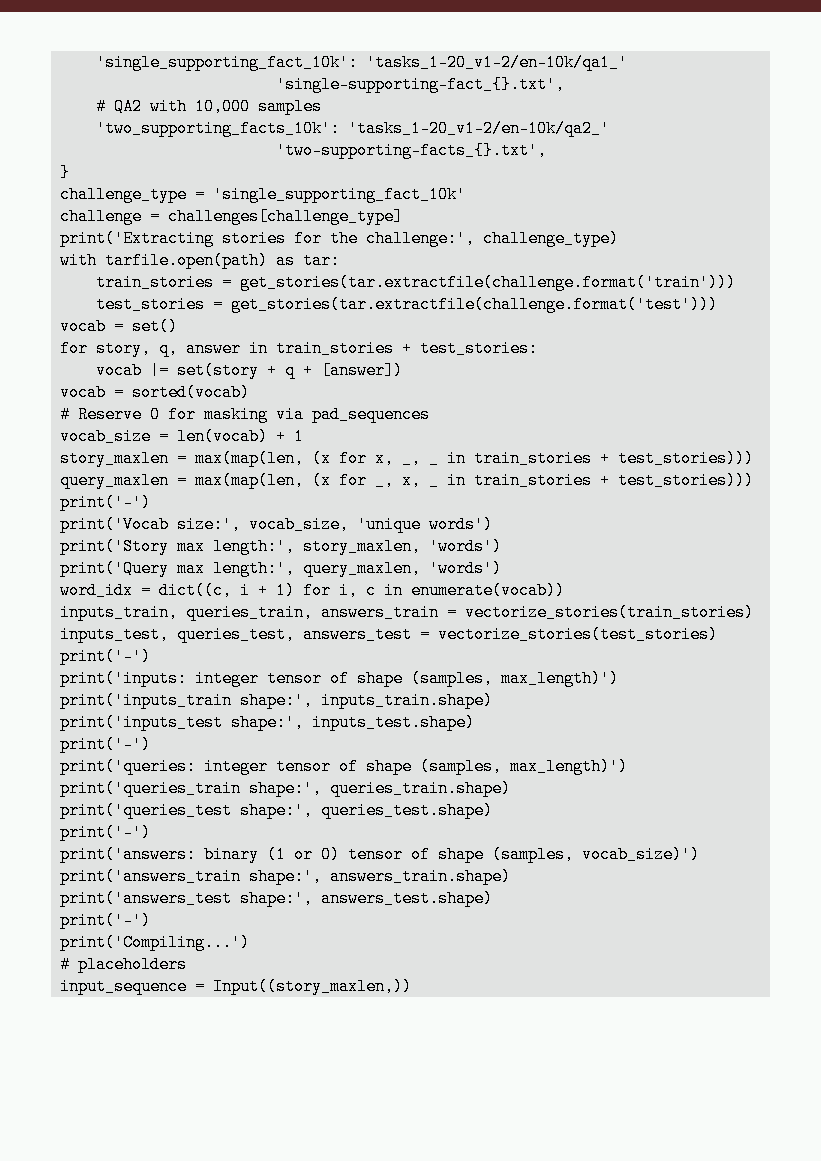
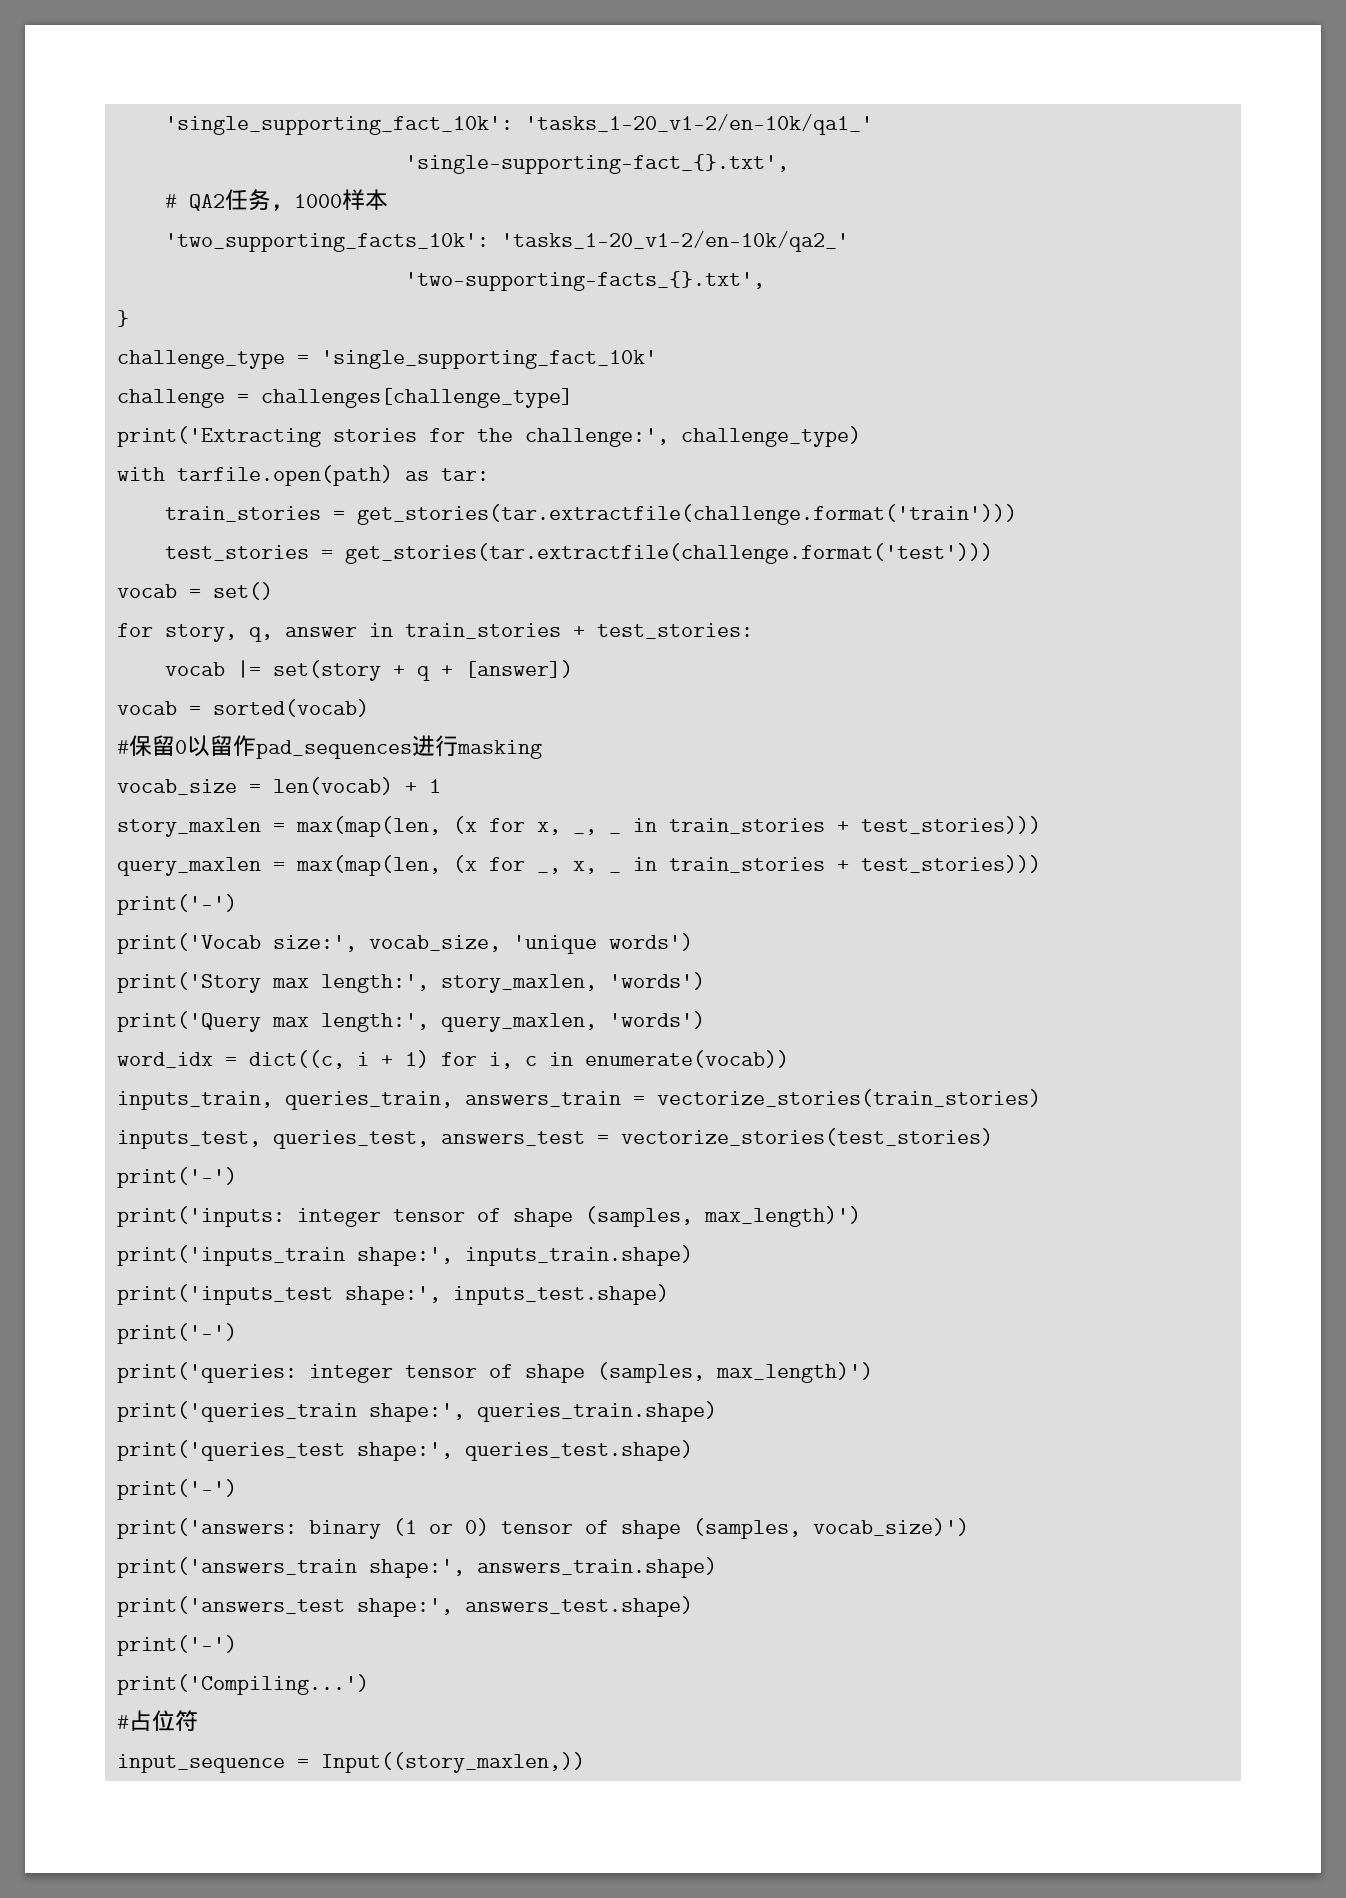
- # QA2 with 10,000 samples
+ # QA2任务，1000样本
- # Reserve 0 for masking via pad_sequences
+ #保留0以留作pad_sequences进行masking
- # placeholders
+ #占位符

